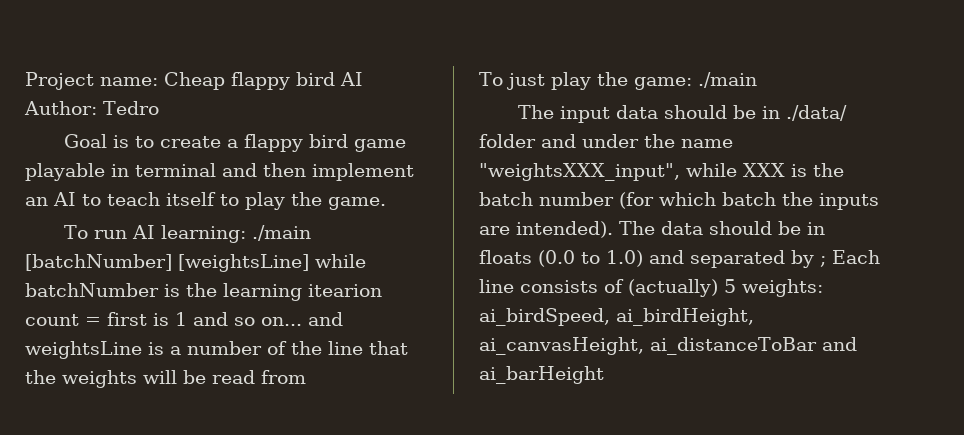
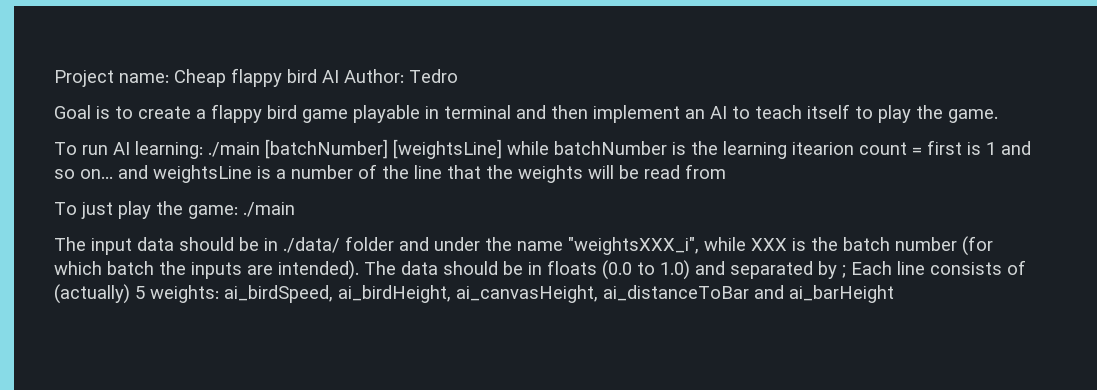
- The input data should be in ./data/ folder and under the name "weightsXXX_input", while XXX is the batch number (for which batch the inputs are intended).
+ The input data should be in ./data/ folder and under the name "weightsXXX_i", while XXX is the batch number (for which batch the inputs are intended).

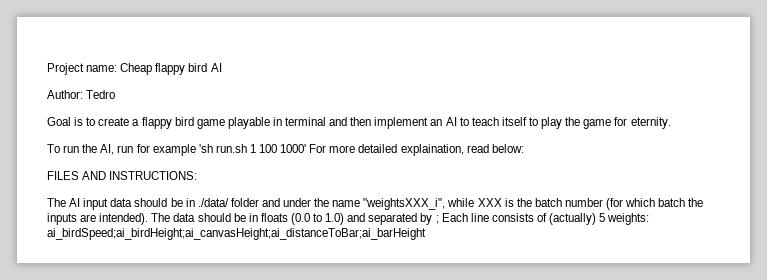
- Project name: Cheap flappy bird AI Author: Tedro
+ Project name: Cheap flappy bird AI
+ Author: Tedro
- Goal is to create a flappy bird game playable in terminal and then implement an AI to teach itself to play the game.
+ Goal is to create a flappy bird game playable in terminal and then implement an AI to teach itself to play the game for eternity.
- To run AI learning: ./main [batchNumber] [weightsLine] while batchNumber is the learning itearion count = first is 1 and so on... and weightsLine is a number of the line that the weights will be read from
- To just play the game: ./main
- The input data should be in ./data/ folder and under the name "weightsXXX_i", while XXX is the batch number (for which batch the inputs are intended).
+ To run the AI, run for example 'sh run.sh 1 100 1000' For more detailed explaination, read below:
+ FILES AND INSTRUCTIONS:
+ The AI input data should be in ./data/ folder and under the name "weightsXXX_i", while XXX is the batch number (for which batch the inputs are intended).
- The data should be in floats (0.0 to 1.0) and separated by ; Each line consists of (actually) 5 weights: ai_birdSpeed, ai_birdHeight, ai_canvasHeight, ai_distanceToBar and ai_barHeight
+ The data should be in floats (0.0 to 1.0) and separated by ; Each line consists of (actually) 5 weights: ai_birdSpeed;ai_birdHeight;ai_canvasHeight;ai_distanceToBar;ai_barHeight

